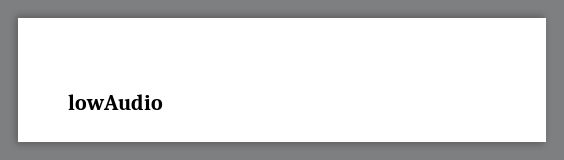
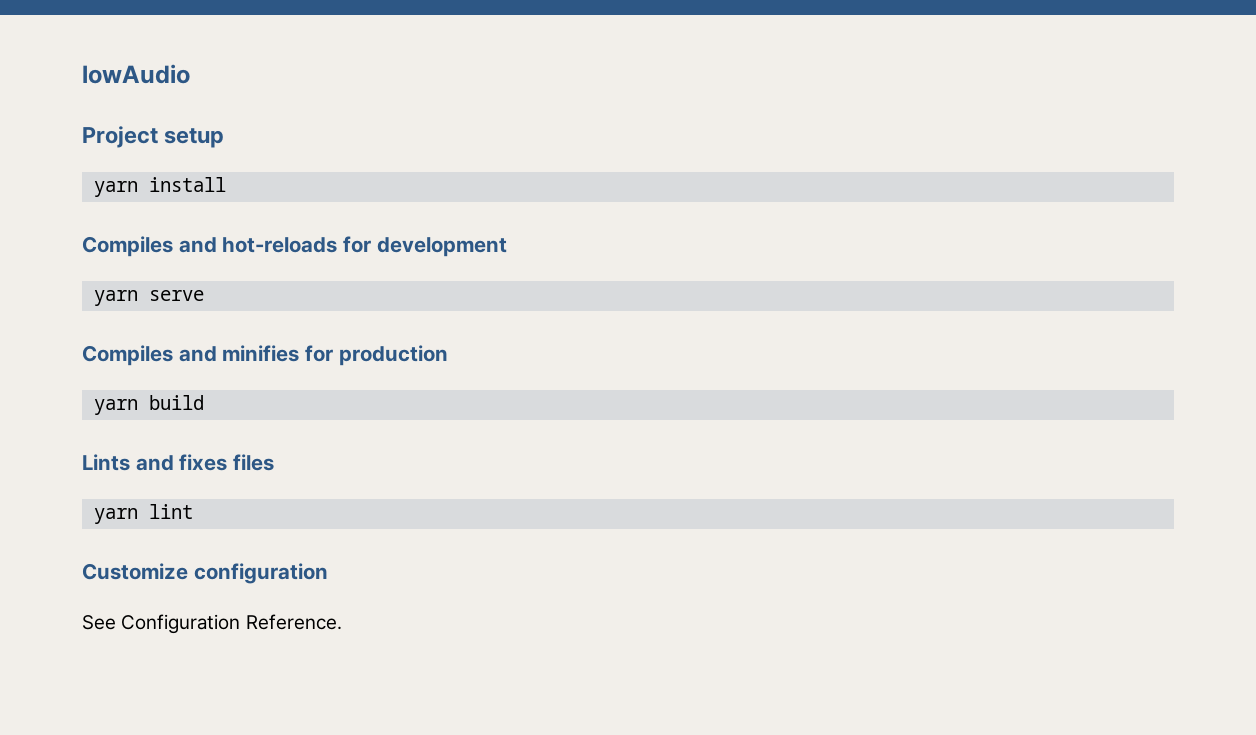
+ Project setup
+ yarn install
+ Compiles and hot-reloads for development
+ yarn serve
+ Compiles and minifies for production
+ yarn build
+ Lints and fixes files
+ yarn lint
+ Customize configuration
+ See Configuration Reference.

